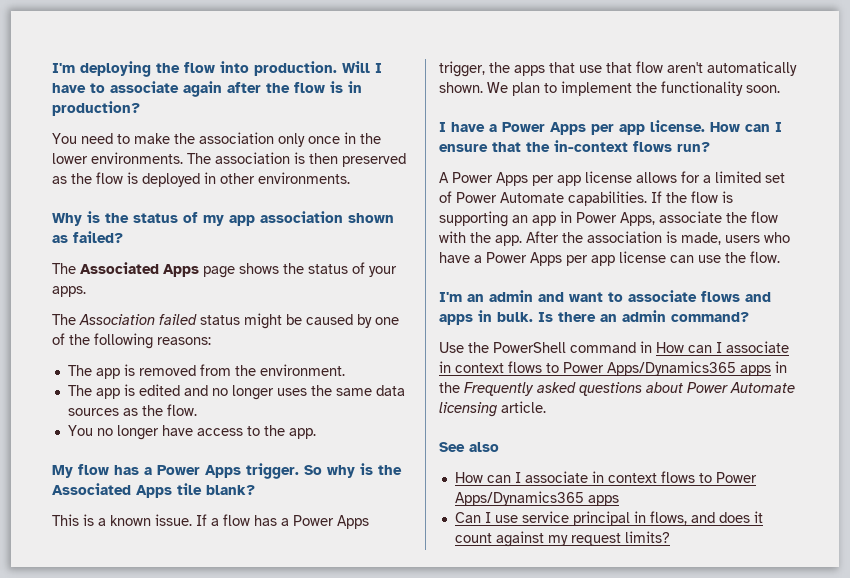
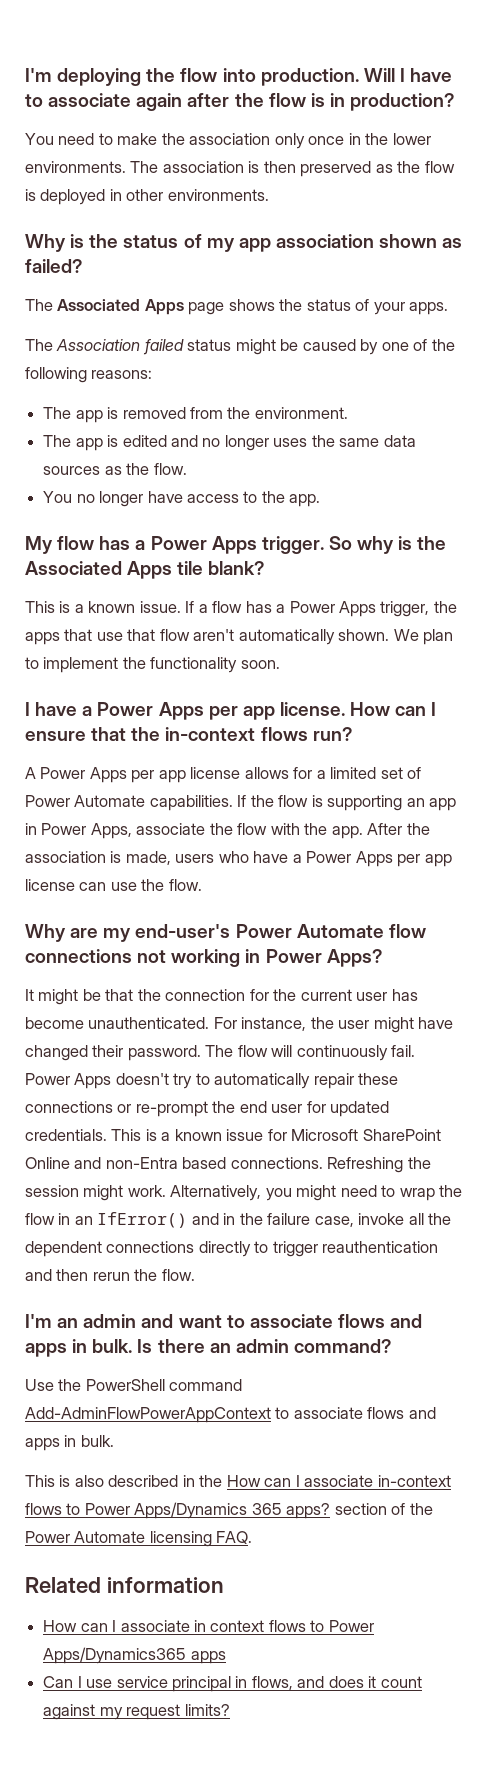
+ Why are my end-user's Power Automate flow connections not working in Power Apps?
+ It might be that the connection for the current user has become unauthenticated. For instance, the user might have changed their password. The flow will continuously fail. Power Apps doesn't try to automatically repair these connections or re-prompt the end user for updated credentials. This is a known issue for Microsoft SharePoint Online and non-Entra based connections. Refreshing the session might work. Alternatively, you might need to wrap the flow in an IfError() and in the failure case, invoke all the dependent connections directly to trigger reauthentication and then rerun the flow.
- Use the PowerShell command in How can I associate in context flows to Power Apps/Dynamics365 apps in the Frequently asked questions about Power Automate licensing article.
- See also
+ Use the PowerShell command Add-AdminFlowPowerAppContext to associate flows and apps in bulk.
+ This is also described in the How can I associate in-context flows to Power Apps/Dynamics 365 apps? section of the Power Automate licensing FAQ.
+ Related information

